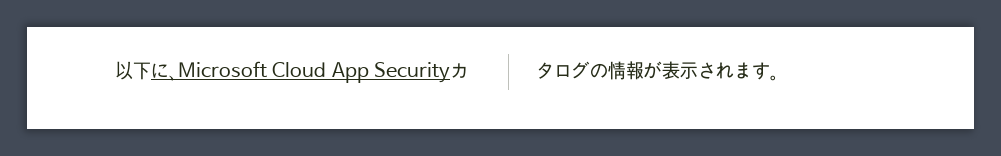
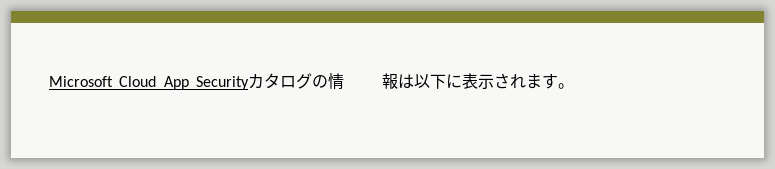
- 以下に、Microsoft Cloud App Securityカタログの情報が表示されます。
+ Microsoft Cloud App Securityカタログの情報は以下に表示されます。

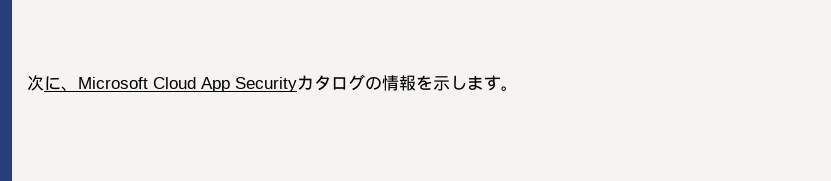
- Microsoft Cloud App Securityカタログの情報は以下に表示されます。
+ 次に、Microsoft Cloud App Securityカタログの情報を示します。

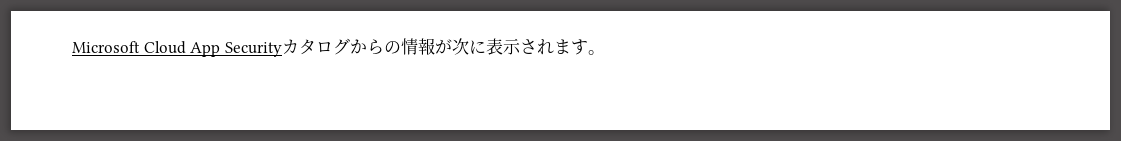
- 次に、Microsoft Cloud App Securityカタログの情報を示します。
+ Microsoft Cloud App Securityカタログからの情報が次に表示されます。

